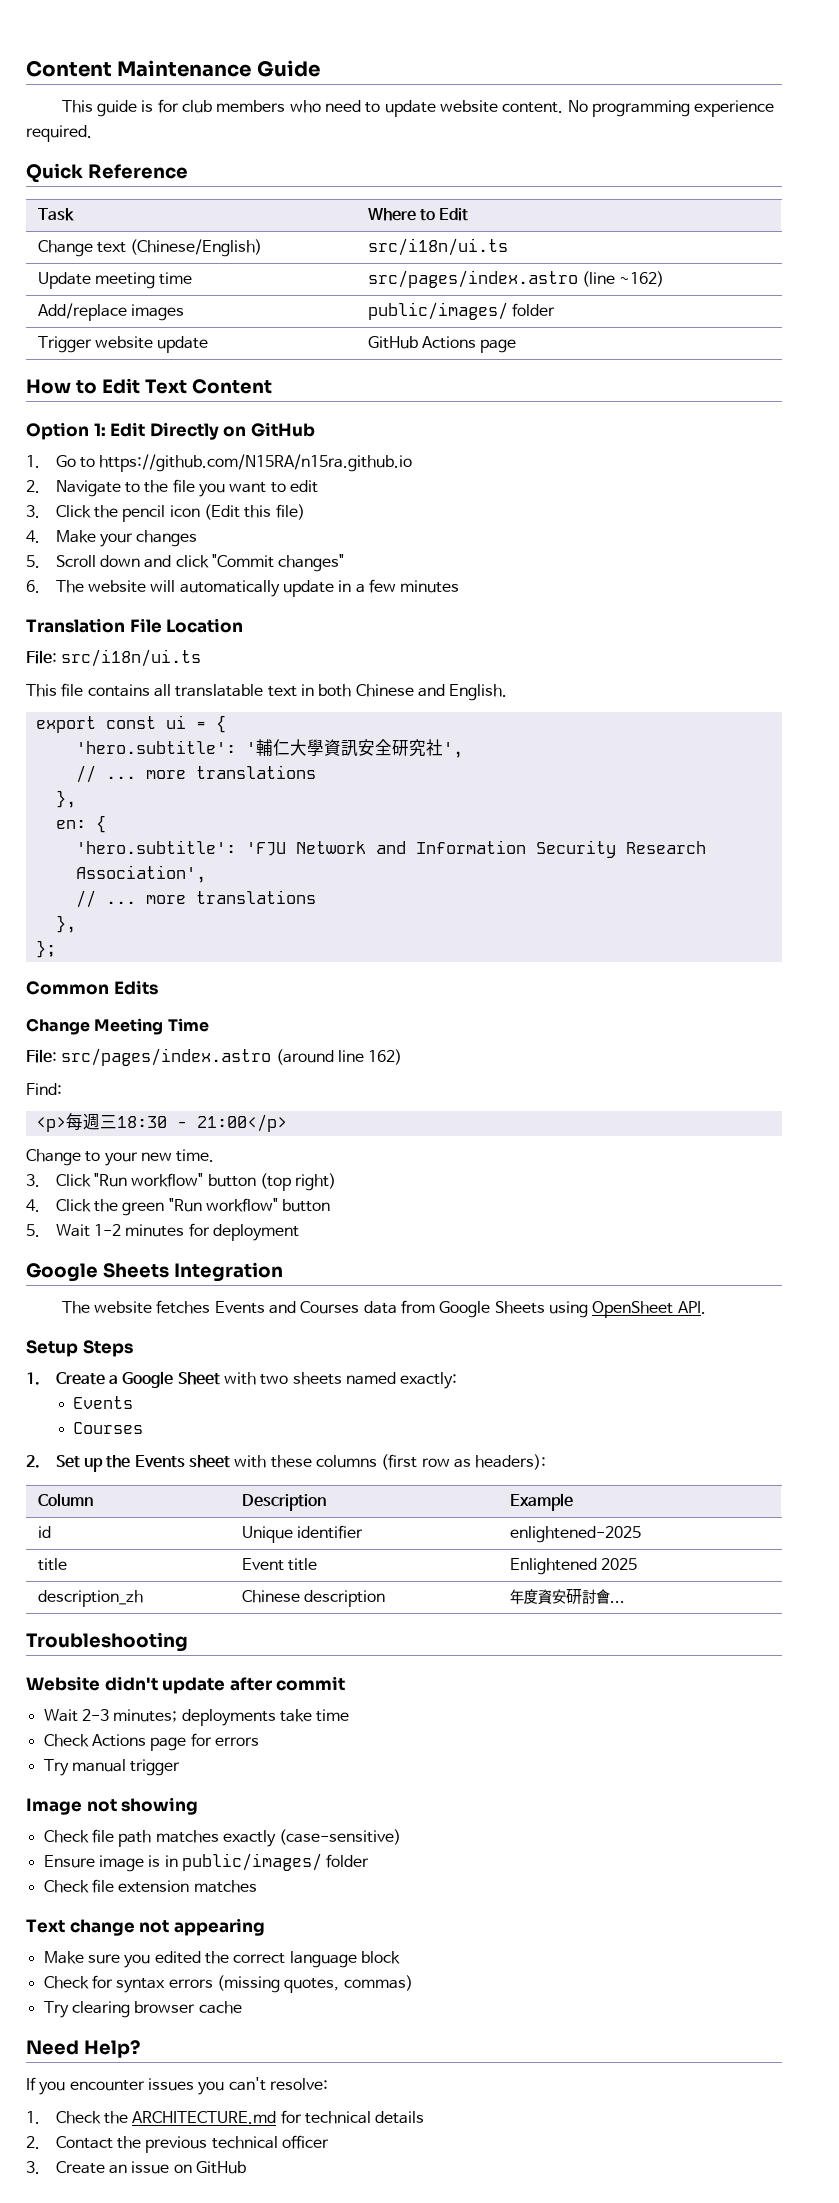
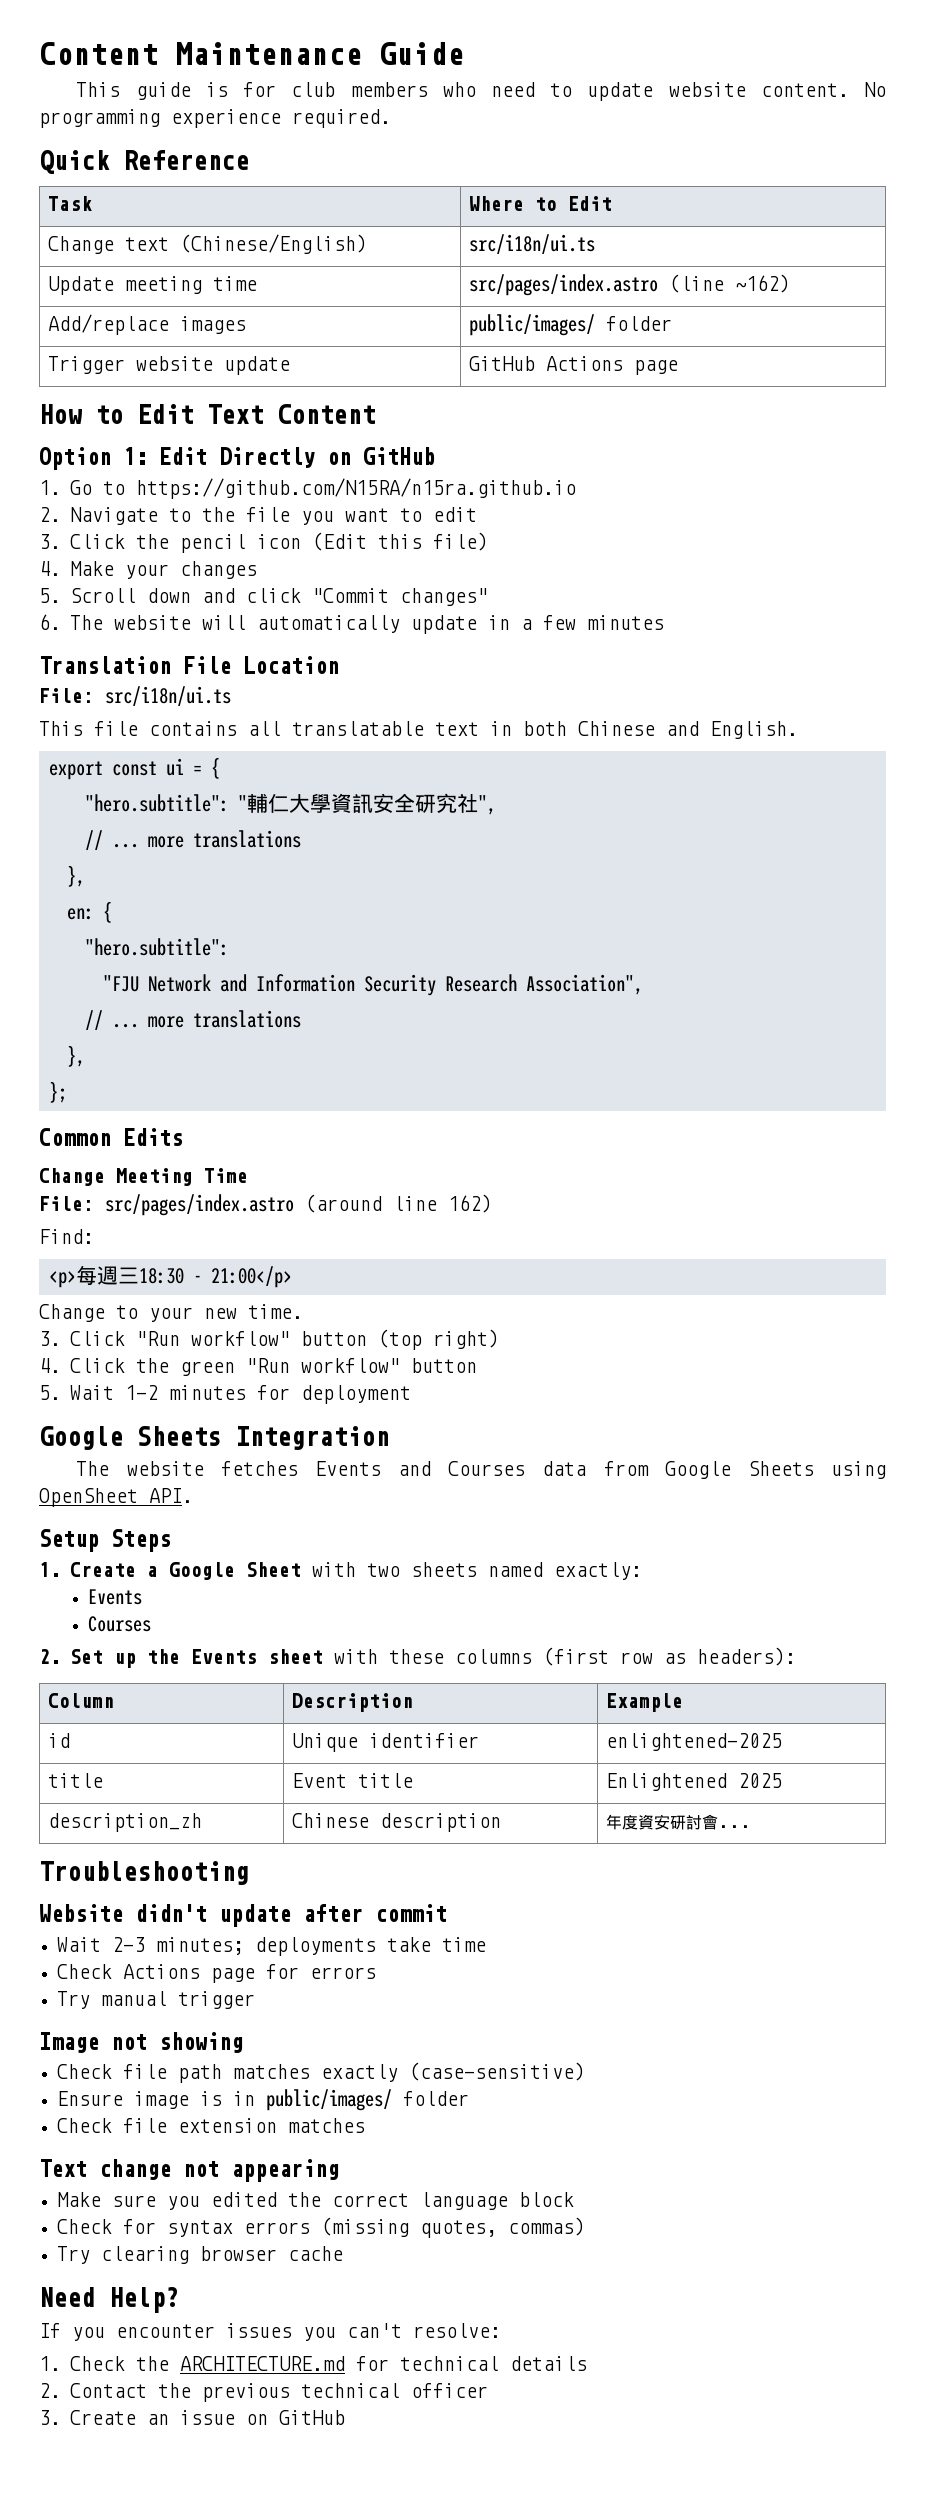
- 'hero.subtitle': '輔仁大學資訊安全研究社',
+ "hero.subtitle": "輔仁大學資訊安全研究社",
  en: {
- 'hero.subtitle': 'FJU Network and Information Security Research Association',
+ "hero.subtitle":
+ "FJU Network and Information Security Research Association",

